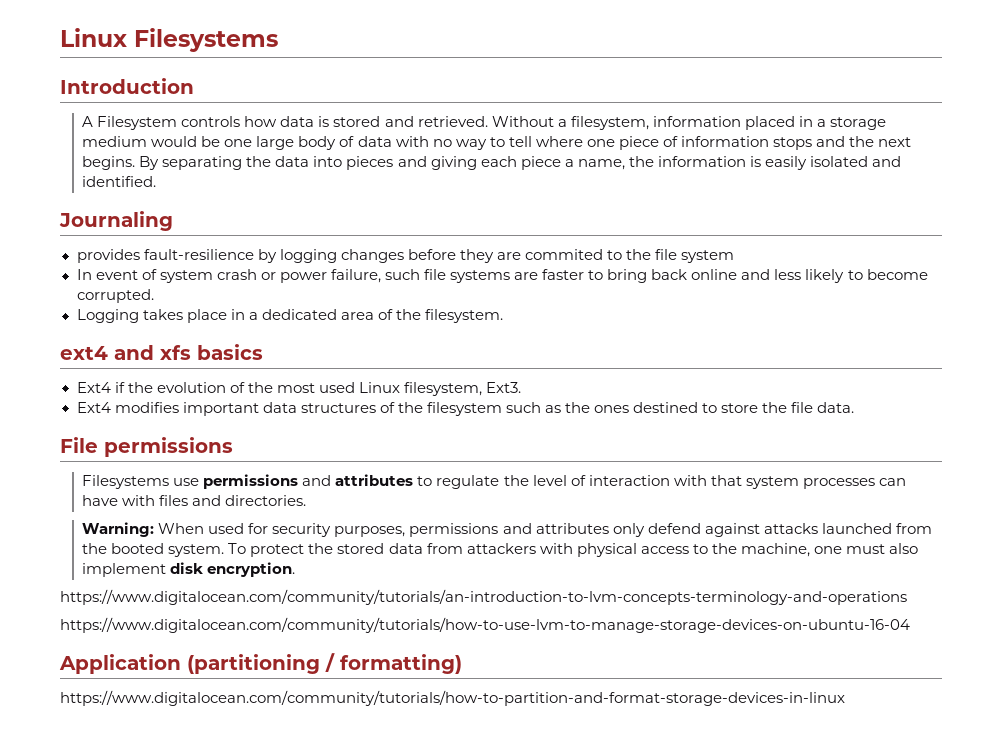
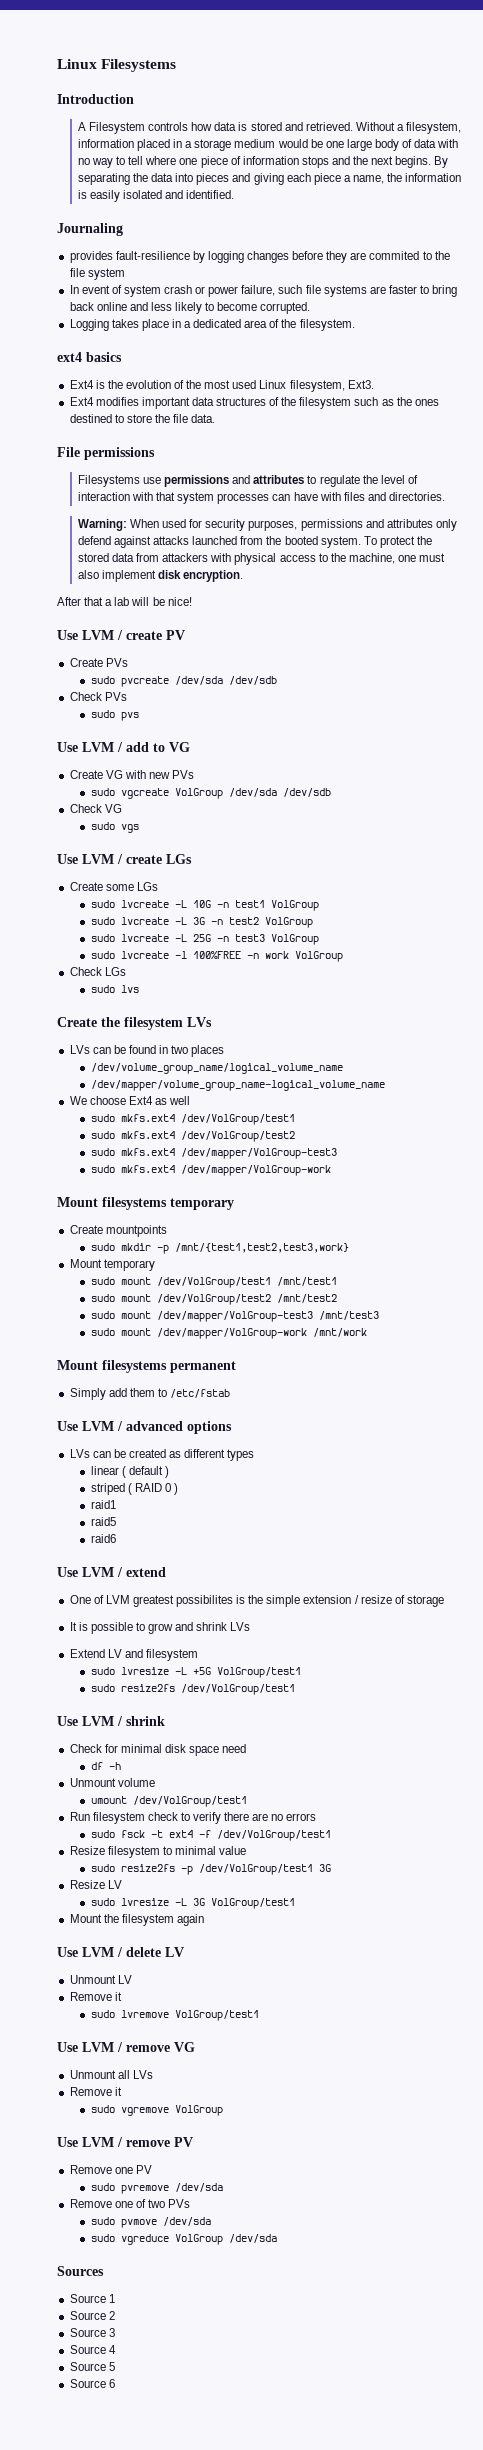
- ext4 and xfs basics
+ ext4 basics
- Ext4 if the evolution of the most used Linux filesystem, Ext3.
+ Ext4 is the evolution of the most used Linux filesystem, Ext3.
- https://www.digitalocean.com/community/tutorials/an-introduction-to-lvm-concepts-terminology-and-operations
- https://www.digitalocean.com/community/tutorials/how-to-use-lvm-to-manage-storage-devices-on-ubuntu-16-04
- Application (partitioning / formatting)
- https://www.digitalocean.com/community/tutorials/how-to-partition-and-format-storage-devices-in-linux
+ After that a lab will be nice!
+ Use LVM / create PV
+ Create PVs
+ sudo pvcreate /dev/sda /dev/sdb
+ Check PVs
+ sudo pvs
+ Use LVM / add to VG
+ Create VG with new PVs
+ sudo vgcreate VolGroup /dev/sda /dev/sdb
+ Check VG
+ sudo vgs
+ Use LVM / create LGs
+ Create some LGs
+ sudo lvcreate -L 10G -n test1 VolGroup
+ sudo lvcreate -L 3G -n test2 VolGroup
+ sudo lvcreate -L 25G -n test3 VolGroup
+ sudo lvcreate -l 100%FREE -n work VolGroup
+ Check LGs
+ sudo lvs
+ Create the filesystem LVs
+ LVs can be found in two places
+ /dev/volume_group_name/logical_volume_name
+ /dev/mapper/volume_group_name-logical_volume_name
+ We choose Ext4 as well
+ sudo mkfs.ext4 /dev/VolGroup/test1
+ sudo mkfs.ext4 /dev/VolGroup/test2
+ sudo mkfs.ext4 /dev/mapper/VolGroup-test3
+ sudo mkfs.ext4 /dev/mapper/VolGroup-work
+ Mount filesystems temporary
+ Create mountpoints
+ sudo mkdir -p /mnt/{test1,test2,test3,work}
+ Mount temporary
+ sudo mount /dev/VolGroup/test1 /mnt/test1
+ sudo mount /dev/VolGroup/test2 /mnt/test2
+ sudo mount /dev/mapper/VolGroup-test3 /mnt/test3
+ sudo mount /dev/mapper/VolGroup-work /mnt/work
+ Mount filesystems permanent
+ Simply add them to /etc/fstab
+ Use LVM / advanced options
+ LVs can be created as different types
+ linear ( default )
+ striped ( RAID 0 )
+ raid1
+ raid5
+ raid6
+ Use LVM / extend
+ One of LVM greatest possibilites is the simple extension / resize of storage
+ It is possible to grow and shrink LVs
+ Extend LV and filesystem
+ sudo lvresize -L +5G VolGroup/test1
+ sudo resize2fs /dev/VolGroup/test1
+ Use LVM / shrink
+ Check for minimal disk space need
+ df -h
+ Unmount volume
+ umount /dev/VolGroup/test1
+ Run filesystem check to verify there are no errors
+ sudo fsck -t ext4 -f /dev/VolGroup/test1
+ Resize filesystem to minimal value
+ sudo resize2fs -p /dev/VolGroup/test1 3G
+ Resize LV
+ sudo lvresize -L 3G VolGroup/test1
+ Mount the filesystem again
+ Use LVM / delete LV
+ Unmount LV
+ Remove it
+ sudo lvremove VolGroup/test1
+ Use LVM / remove VG
+ Unmount all LVs
+ Remove it
+ sudo vgremove VolGroup
+ Use LVM / remove PV
+ Remove one PV
+ sudo pvremove /dev/sda
+ Remove one of two PVs
+ sudo pvmove /dev/sda
+ sudo vgreduce VolGroup /dev/sda
+ Sources
+ Source 1
+ Source 2
+ Source 3
+ Source 4
+ Source 5
+ Source 6

